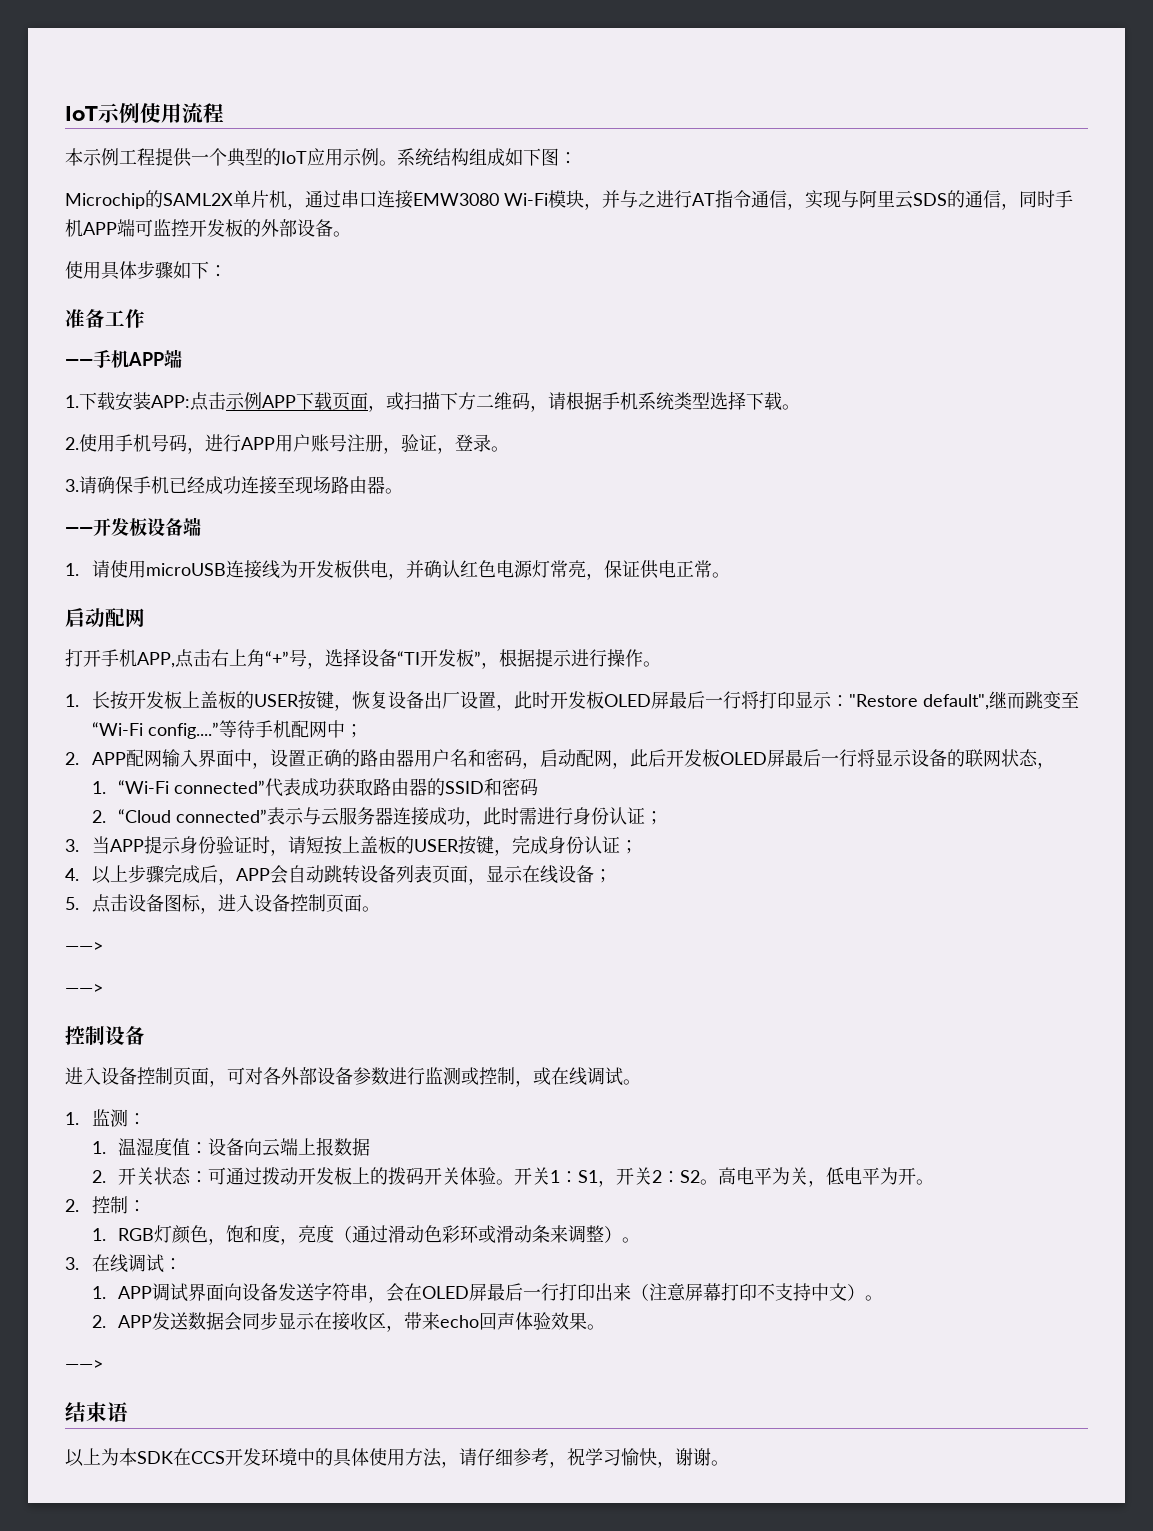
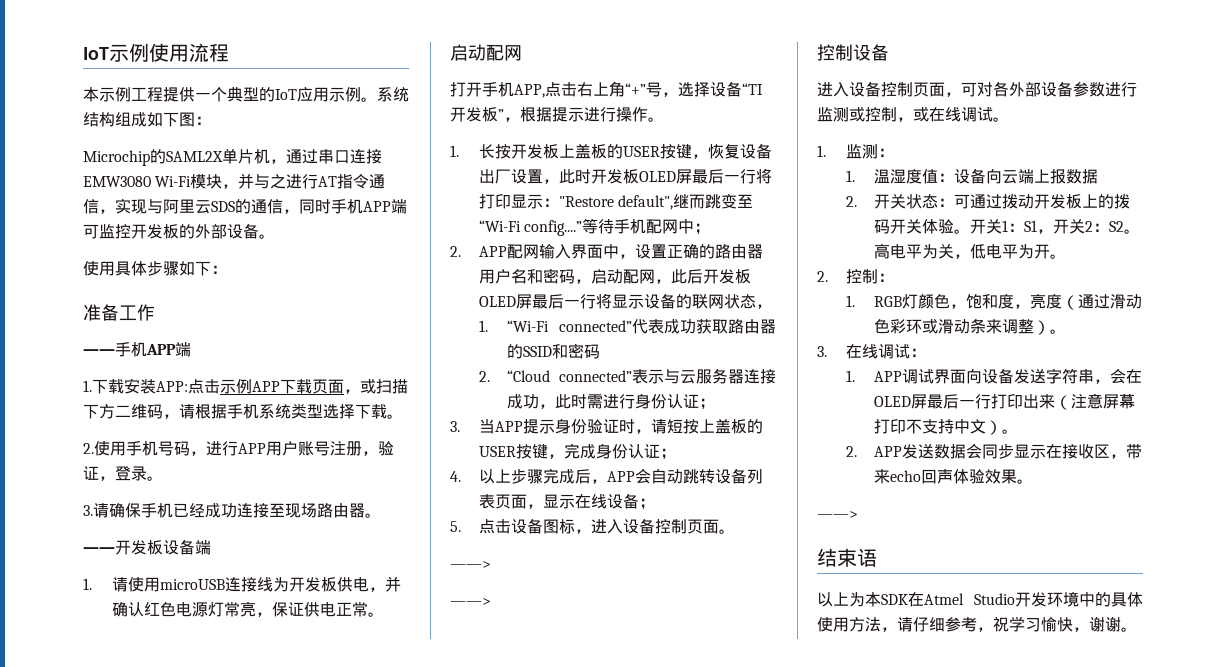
- 以上为本SDK在CCS开发环境中的具体使用方法，请仔细参考，祝学习愉快，谢谢。
+ 以上为本SDK在Atmel Studio开发环境中的具体使用方法，请仔细参考，祝学习愉快，谢谢。

